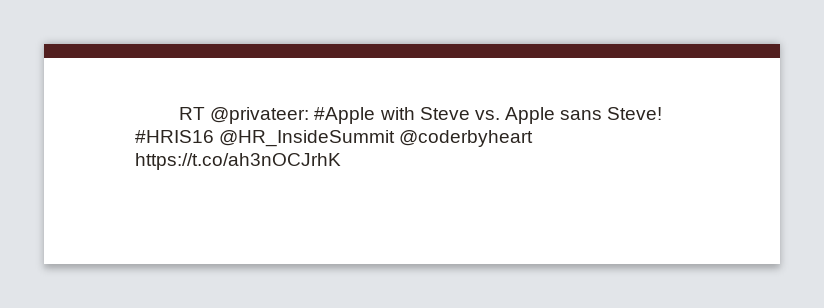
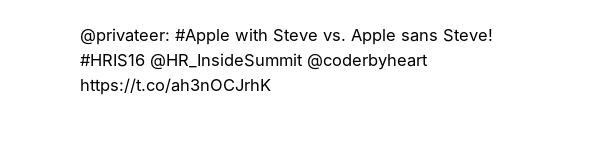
- RT @privateer: #Apple with Steve vs. Apple sans Steve!
+ @privateer: #Apple with Steve vs. Apple sans Steve!

